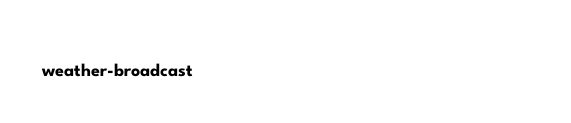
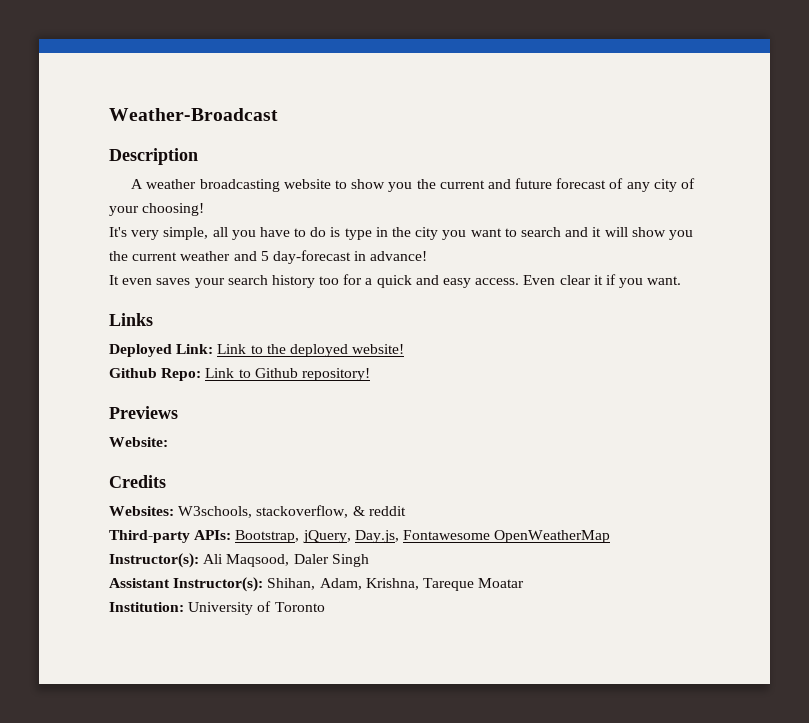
- weather-broadcast
+ Weather-Broadcast
+ Description
+ A weather broadcasting website to show you the current and future forecast of any city of your choosing!
+ It's very simple, all you have to do is type in the city you want to search and it will show you the current weather and 5 day-forecast in advance!
+ It even saves your search history too for a quick and easy access. Even clear it if you want.
+ Links
+ Deployed Link: Link to the deployed website!
+ Github Repo: Link to Github repository!
+ Previews
+ Website:
+ Credits
+ Websites: W3schools, stackoverflow, & reddit
+ Third-party APIs: Bootstrap, jQuery, Day.js, Fontawesome OpenWeatherMap
+ Instructor(s): Ali Maqsood, Daler Singh
+ Assistant Instructor(s): Shihan, Adam, Krishna, Tareque Moatar
+ Institution: University of Toronto

